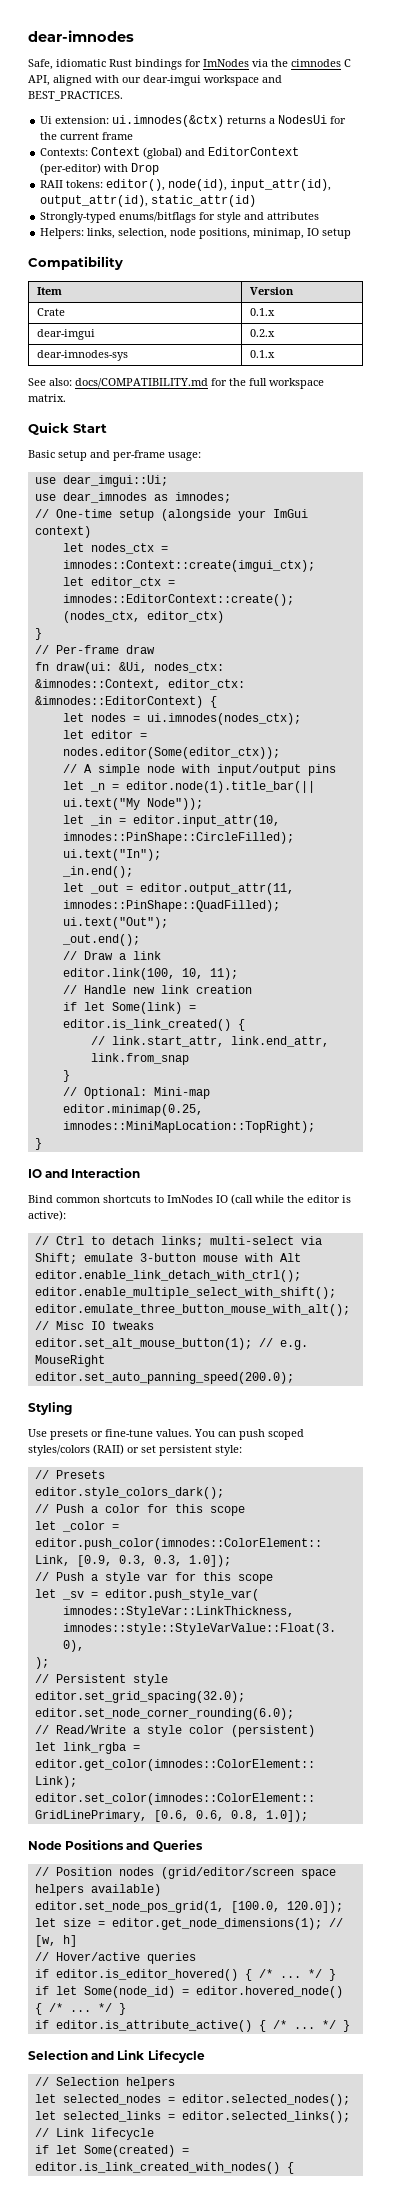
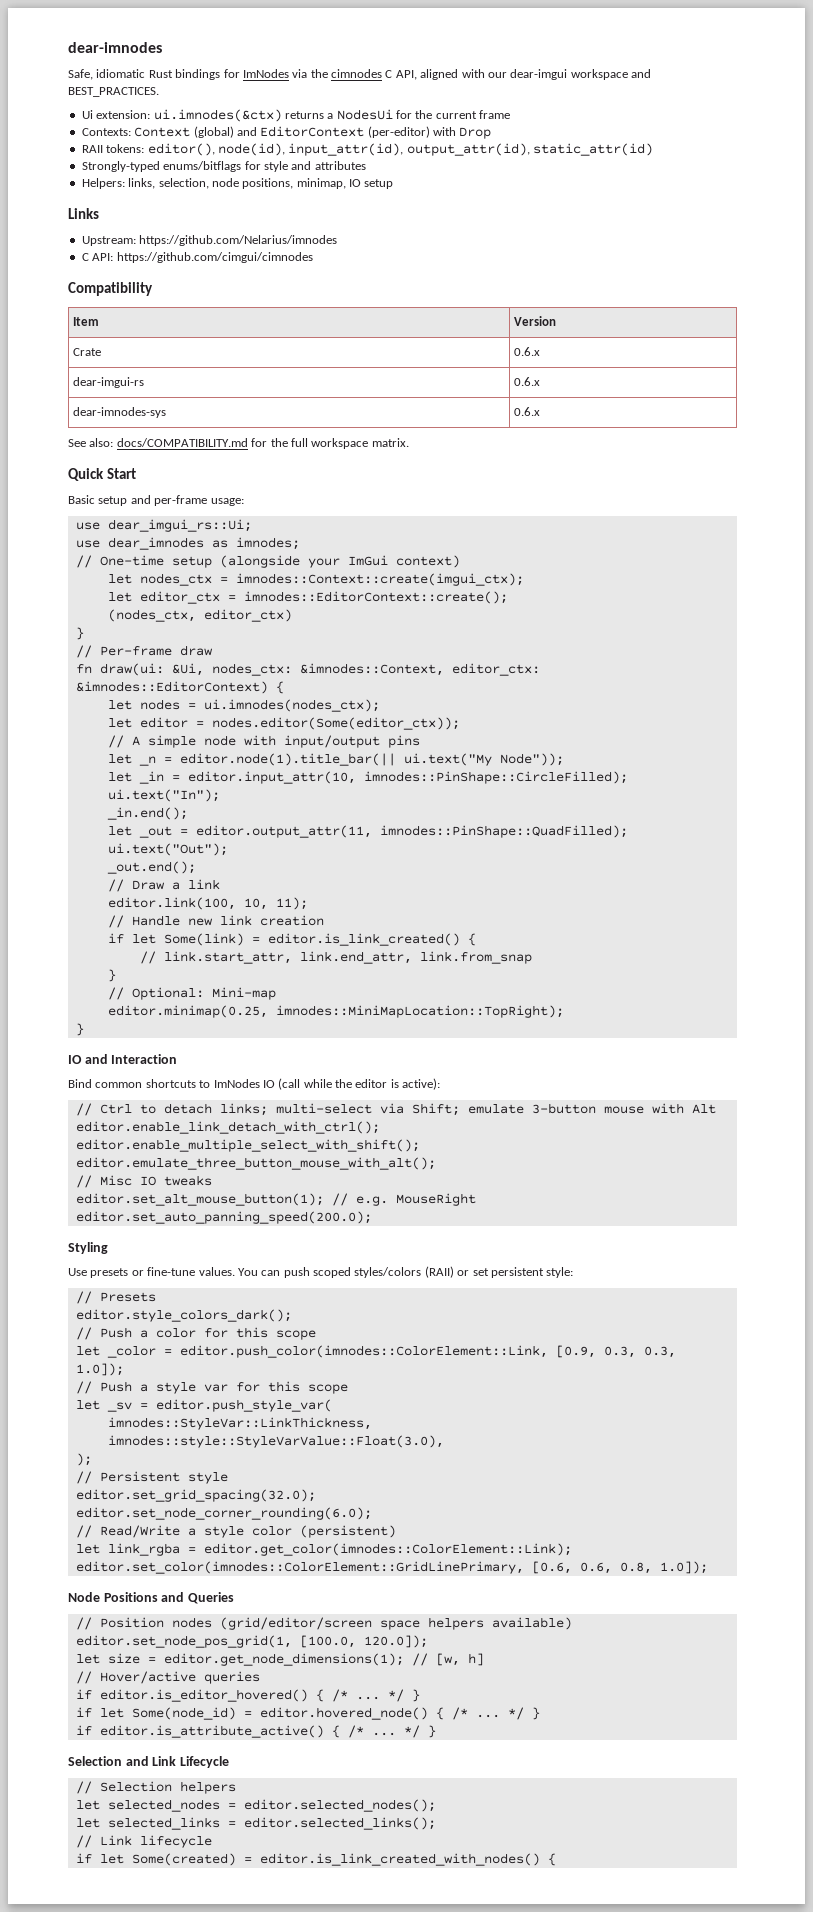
+ Links
+ Upstream: https://github.com/Nelarius/imnodes
+ C API: https://github.com/cimgui/cimnodes
- Crate | 0.1.x
- dear-imgui | 0.2.x
+ Crate | 0.6.x
+ dear-imgui-rs | 0.6.x
- dear-imnodes-sys | 0.1.x
+ dear-imnodes-sys | 0.6.x
- use dear_imgui::Ui;
+ use dear_imgui_rs::Ui;

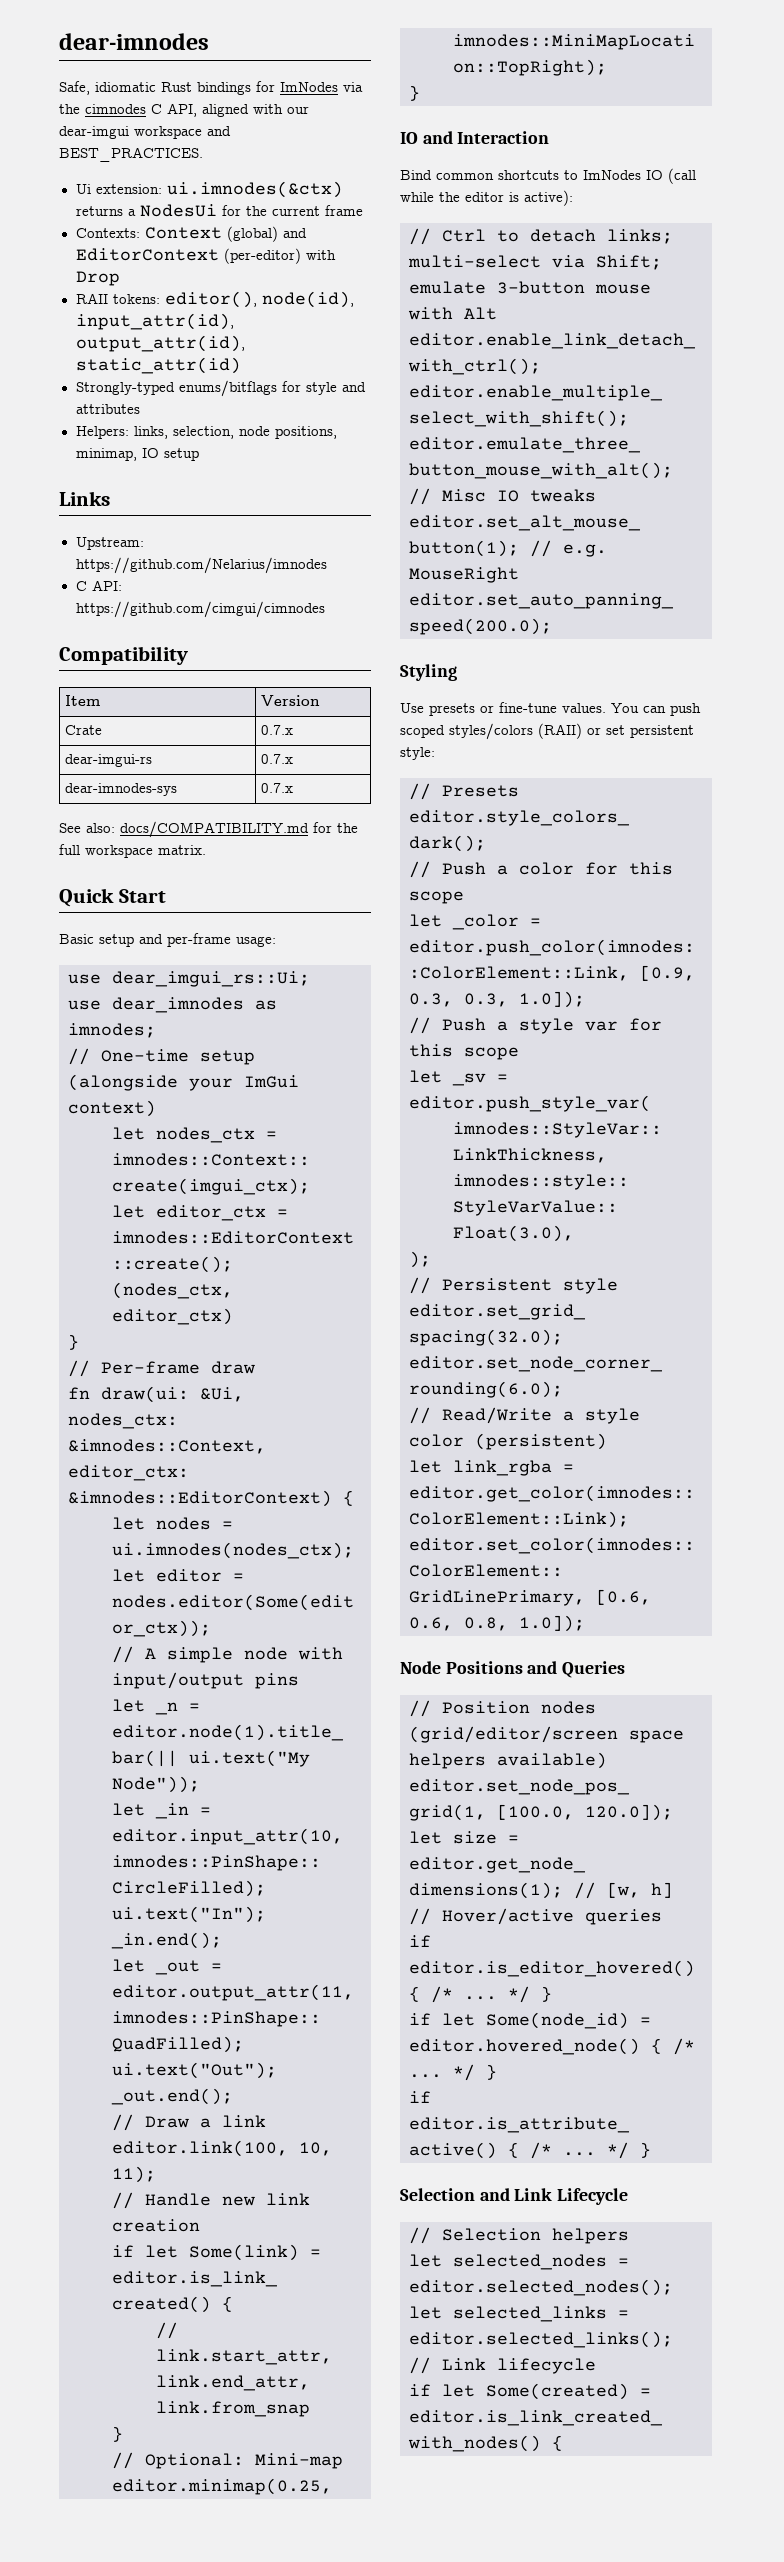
- Crate | 0.6.x
+ Crate | 0.7.x
- dear-imgui-rs | 0.6.x
+ dear-imgui-rs | 0.7.x
- dear-imnodes-sys | 0.6.x
+ dear-imnodes-sys | 0.7.x

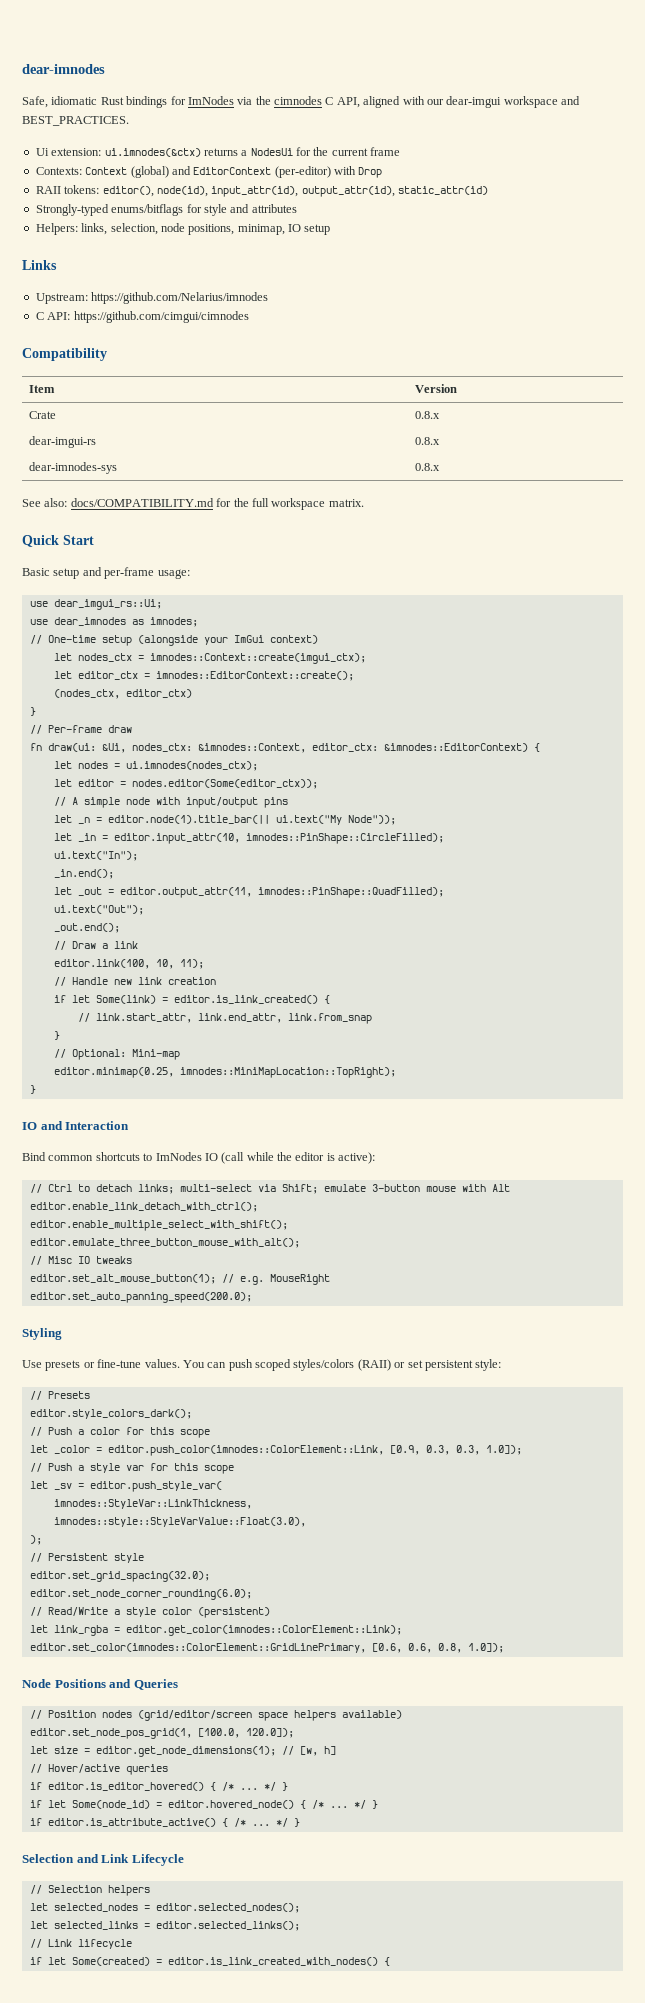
- Crate | 0.7.x
+ Crate | 0.8.x
- dear-imgui-rs | 0.7.x
+ dear-imgui-rs | 0.8.x
- dear-imnodes-sys | 0.7.x
+ dear-imnodes-sys | 0.8.x

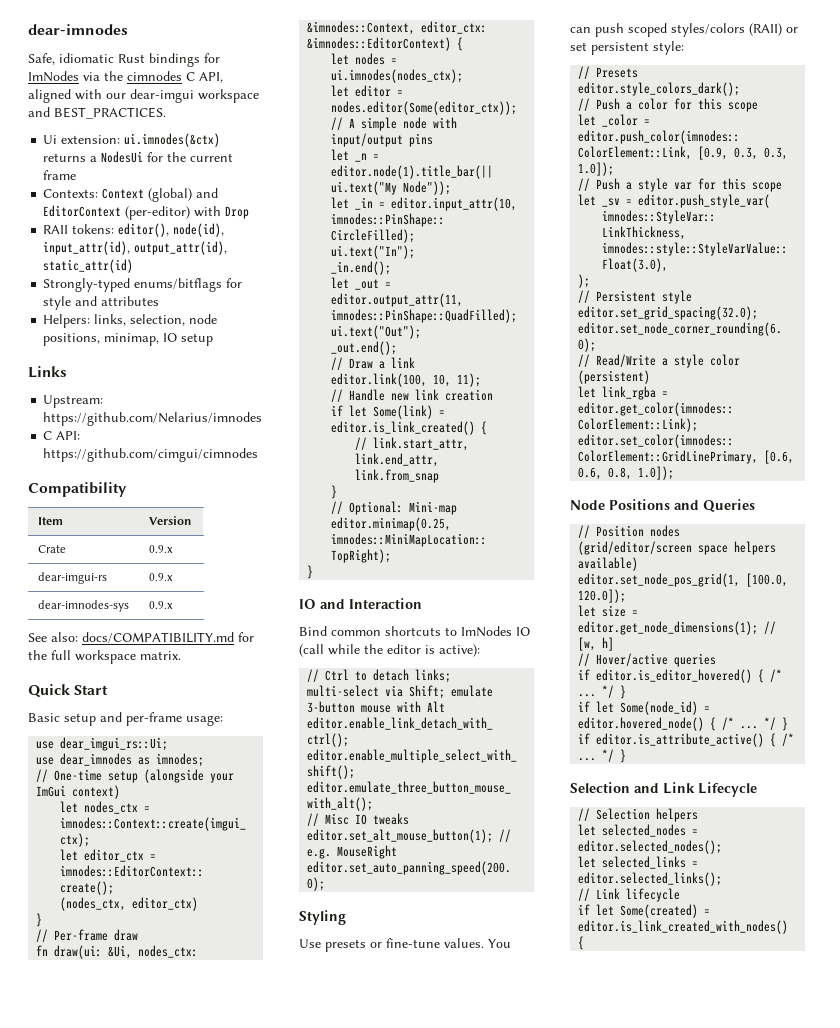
- Crate | 0.8.x
+ Crate | 0.9.x
- dear-imgui-rs | 0.8.x
+ dear-imgui-rs | 0.9.x
- dear-imnodes-sys | 0.8.x
+ dear-imnodes-sys | 0.9.x

